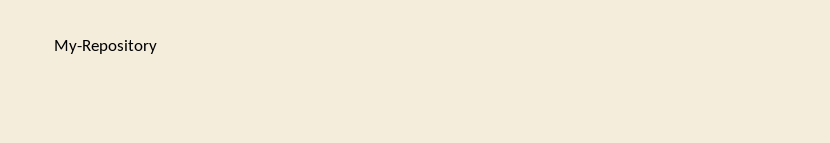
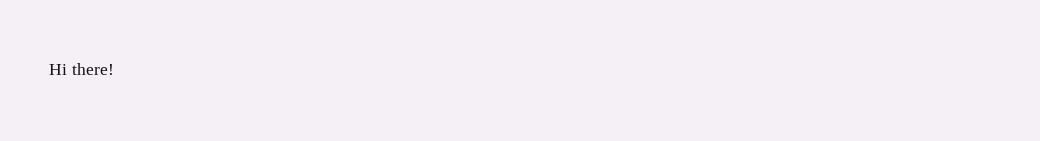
- My-Repository
+ Hi there!

